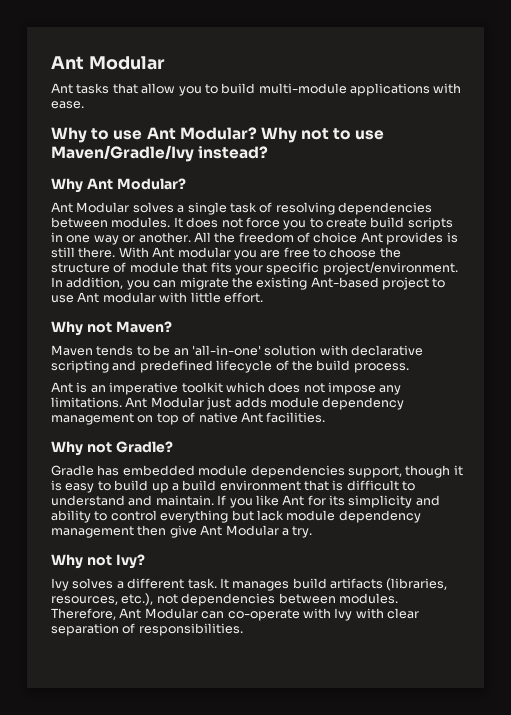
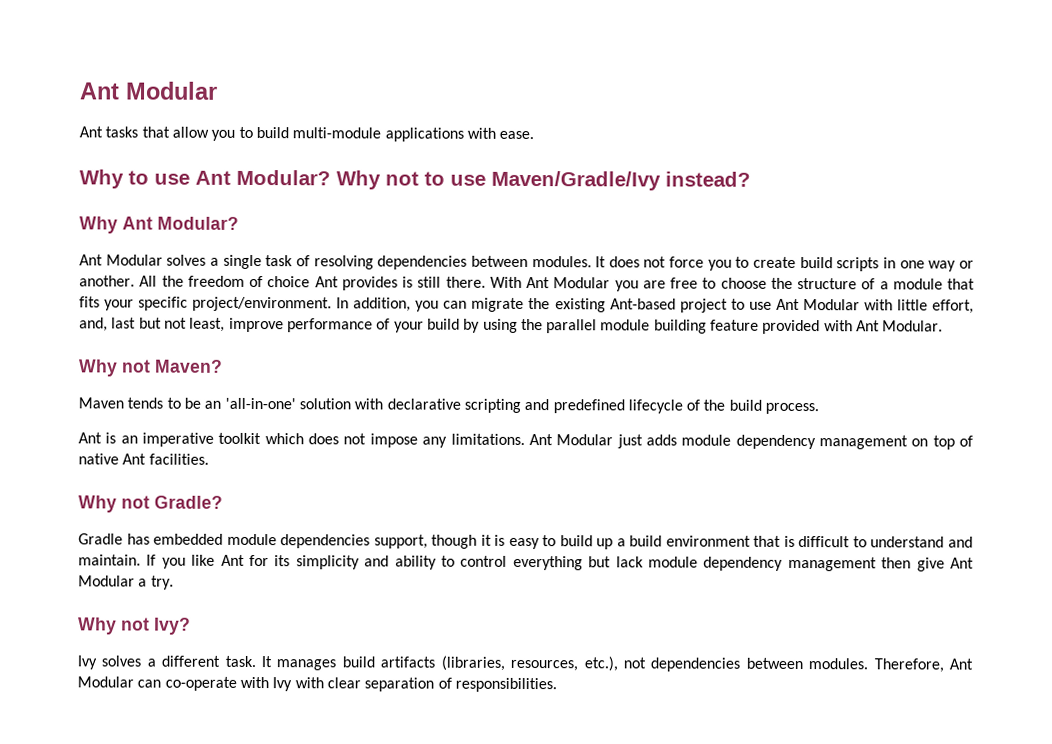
- With Ant modular you are free to choose the structure of module that fits your specific project/environment.
+ With Ant Modular you are free to choose the structure of a module that fits your specific project/environment.
- In addition, you can migrate the existing Ant-based project to use Ant modular with little effort.
+ In addition, you can migrate the existing Ant-based project to use Ant Modular with little effort, and, last but not least, improve performance of your build by using the parallel module building feature provided with Ant Modular.

